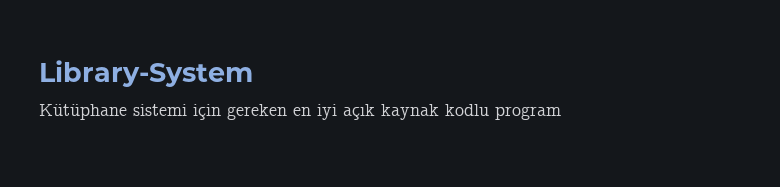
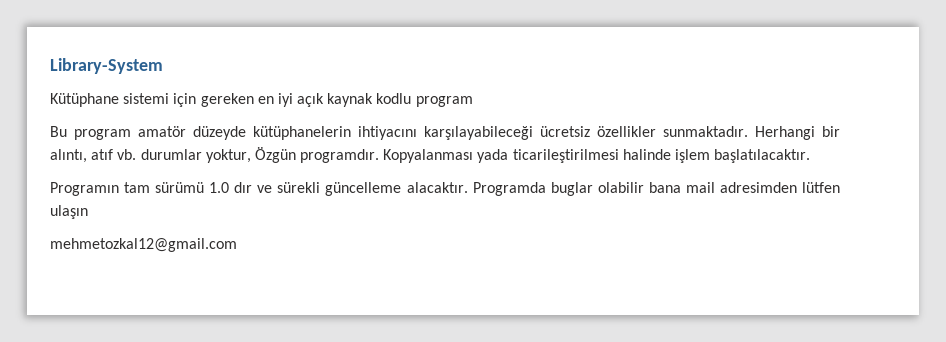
+ Bu program amatör düzeyde kütüphanelerin ihtiyacını karşılayabileceği ücretsiz özellikler sunmaktadır. Herhangi bir alıntı, atıf vb. durumlar yoktur, Özgün programdır. Kopyalanması yada ticarileştirilmesi halinde işlem başlatılacaktır.
+ Programın tam sürümü 1.0 dır ve sürekli güncelleme alacaktır. Programda buglar olabilir bana mail adresimden lütfen ulaşın
+ mehmetozkal12@gmail.com

